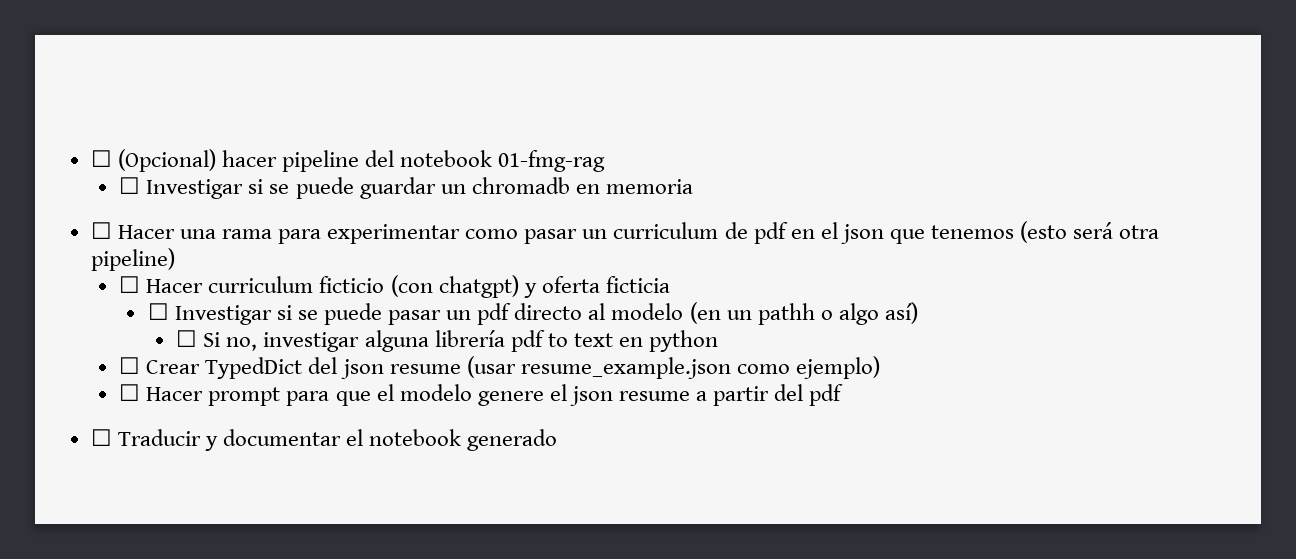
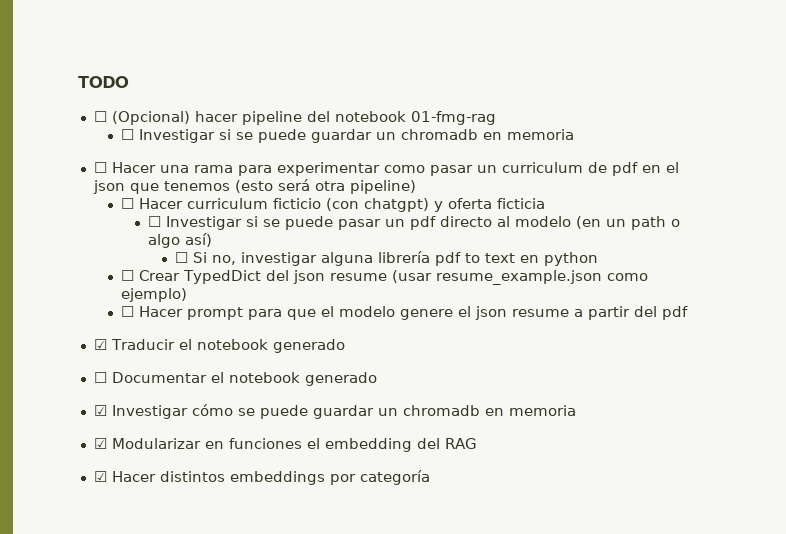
+ TODO
- ☐ Investigar si se puede pasar un pdf directo al modelo (en un pathh o algo así)
+ ☐ Investigar si se puede pasar un pdf directo al modelo (en un path o algo así)
- ☐ Traducir y documentar el notebook generado
+ ☑ Traducir el notebook generado
+ ☐ Documentar el notebook generado
+ ☑ Investigar cómo se puede guardar un chromadb en memoria
+ ☑ Modularizar en funciones el embedding del RAG
+ ☑ Hacer distintos embeddings por categoría

